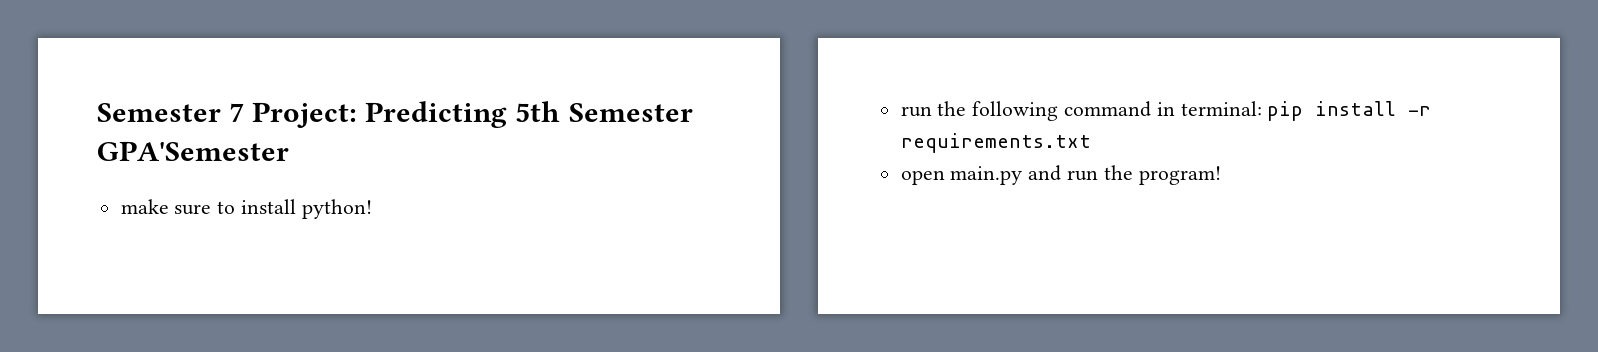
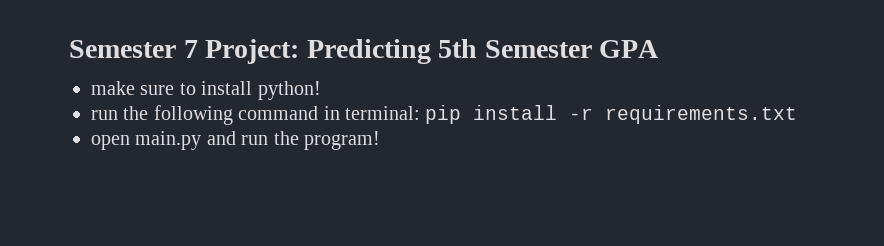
- Semester 7 Project: Predicting 5th Semester GPA'Semester
+ Semester 7 Project: Predicting 5th Semester GPA

